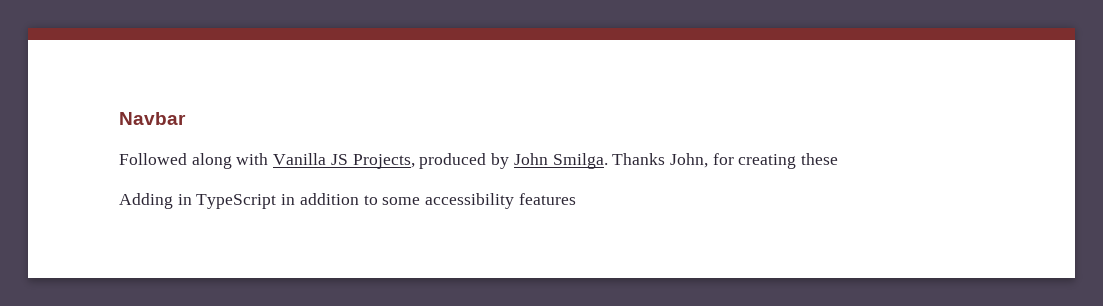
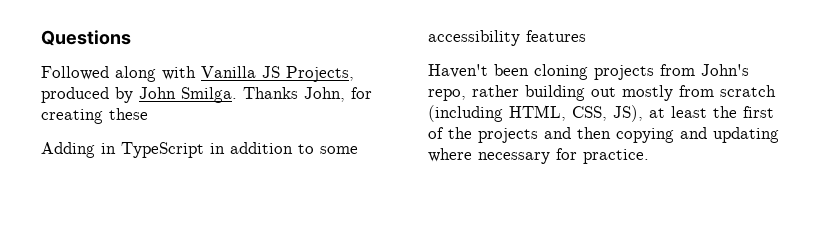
- Navbar
+ Questions
+ Haven't been cloning projects from John's repo, rather building out mostly from scratch (including HTML, CSS, JS), at least the first of the projects and then copying and updating where necessary for practice.

